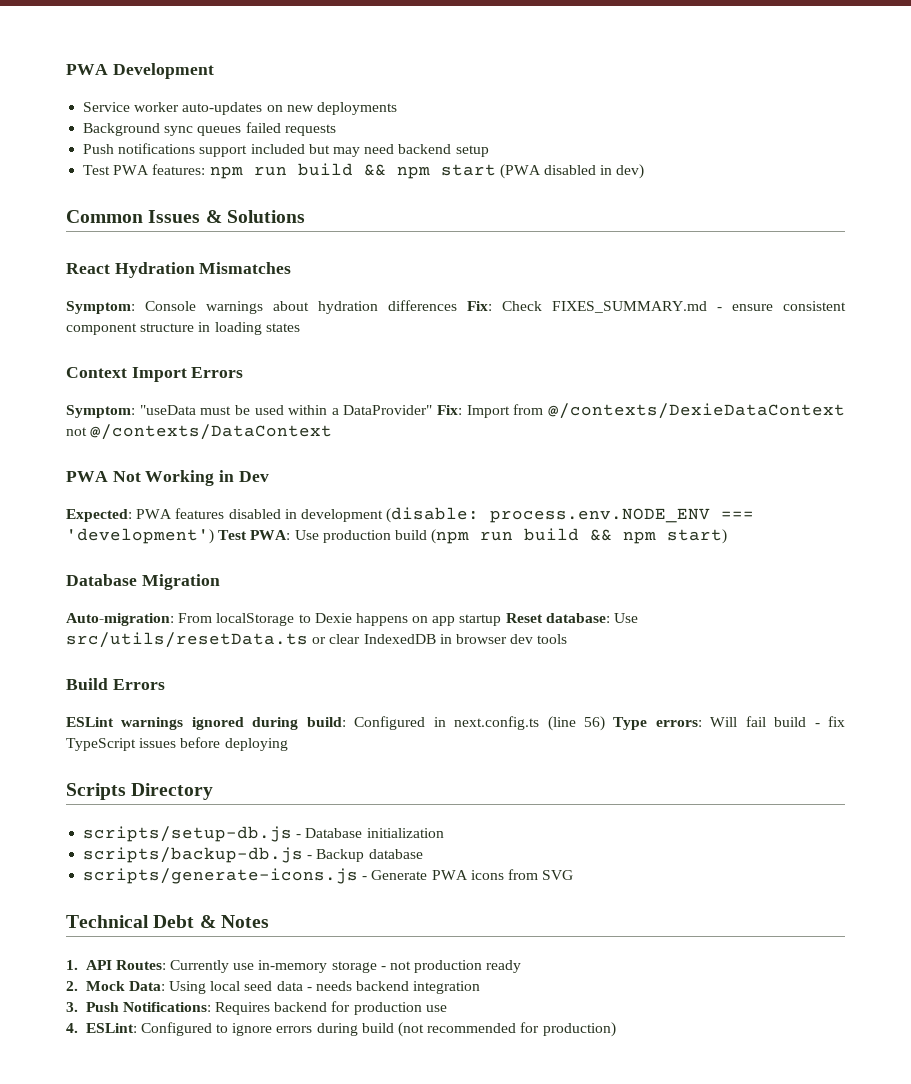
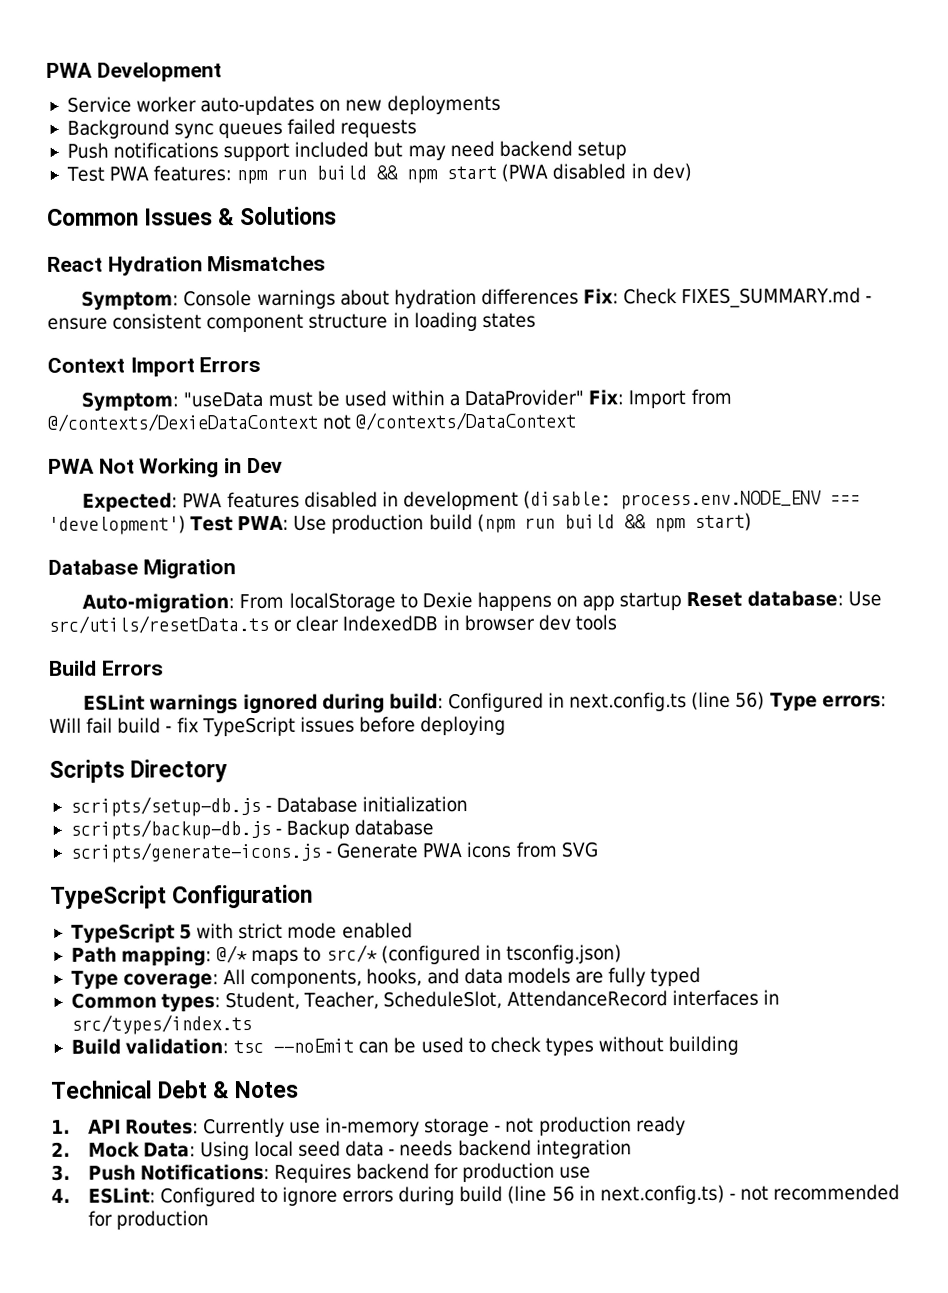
+ TypeScript Configuration
+ TypeScript 5 with strict mode enabled
+ Path mapping: @/* maps to src/* (configured in tsconfig.json)
+ Type coverage: All components, hooks, and data models are fully typed
+ Common types: Student, Teacher, ScheduleSlot, AttendanceRecord interfaces in src/types/index.ts
+ Build validation: tsc --noEmit can be used to check types without building
- 4. ESLint: Configured to ignore errors during build (not recommended for production)
+ 4. ESLint: Configured to ignore errors during build (line 56 in next.config.ts) - not recommended for production

